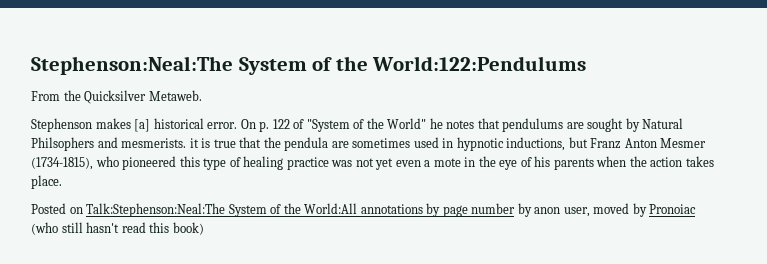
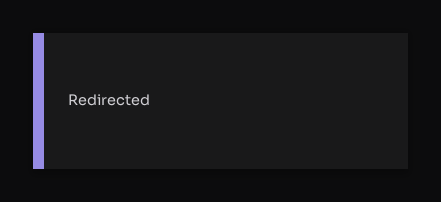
- Stephenson:Neal:The System of the World:122:Pendulums
- From the Quicksilver Metaweb.
- Stephenson makes [a] historical error. On p. 122 of "System of the World" he notes that pendulums are sought by Natural Philsophers and mesmerists. it is true that the pendula are sometimes used in hypnotic inductions, but Franz Anton Mesmer (1734-1815), who pioneered this type of healing practice was not yet even a mote in the eye of his parents when the action takes place.
- Posted on Talk:Stephenson:Neal:The System of the World:All annotations by page number by anon user, moved by Pronoiac (who still hasn't read this book)
+ Redirected

